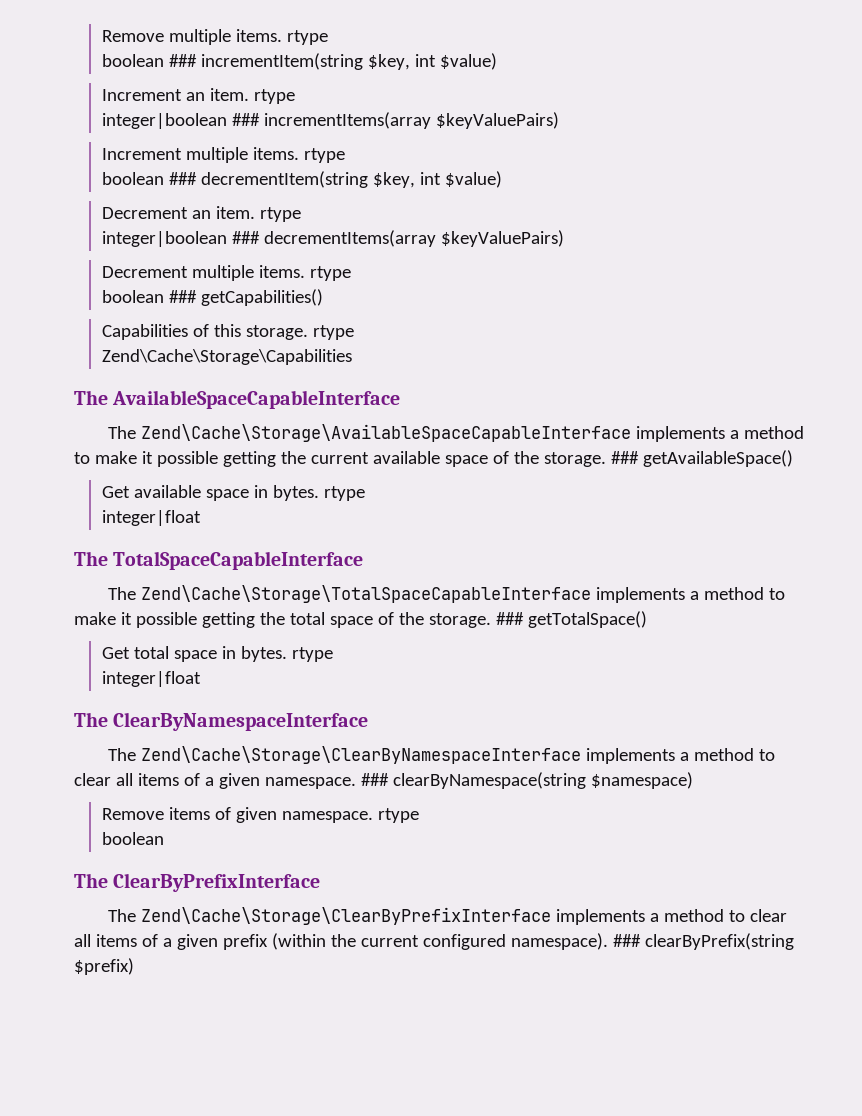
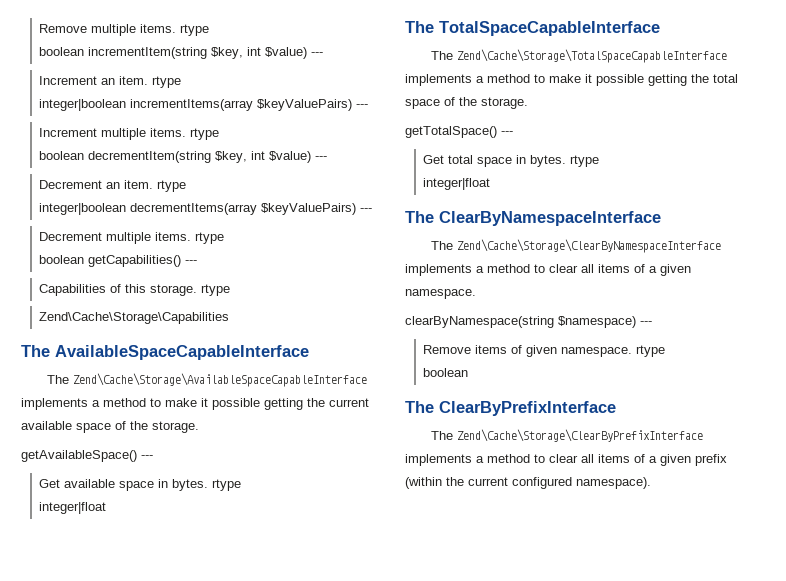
- boolean ### incrementItem(string $key, int $value)
+ boolean incrementItem(string $key, int $value) ---
- integer|boolean ### incrementItems(array $keyValuePairs)
+ integer|boolean incrementItems(array $keyValuePairs) ---
- boolean ### decrementItem(string $key, int $value)
+ boolean decrementItem(string $key, int $value) ---
- integer|boolean ### decrementItems(array $keyValuePairs)
+ integer|boolean decrementItems(array $keyValuePairs) ---
- boolean ### getCapabilities()
+ boolean getCapabilities() ---
- The Zend\Cache\Storage\AvailableSpaceCapableInterface implements a method to make it possible getting the current available space of the storage. ### getAvailableSpace()
+ The Zend\Cache\Storage\AvailableSpaceCapableInterface implements a method to make it possible getting the current available space of the storage.
+ getAvailableSpace() ---
- The Zend\Cache\Storage\TotalSpaceCapableInterface implements a method to make it possible getting the total space of the storage. ### getTotalSpace()
+ The Zend\Cache\Storage\TotalSpaceCapableInterface implements a method to make it possible getting the total space of the storage.
+ getTotalSpace() ---
- The Zend\Cache\Storage\ClearByNamespaceInterface implements a method to clear all items of a given namespace. ### clearByNamespace(string $namespace)
+ The Zend\Cache\Storage\ClearByNamespaceInterface implements a method to clear all items of a given namespace.
+ clearByNamespace(string $namespace) ---
- ### clearByPrefix(string $prefix)

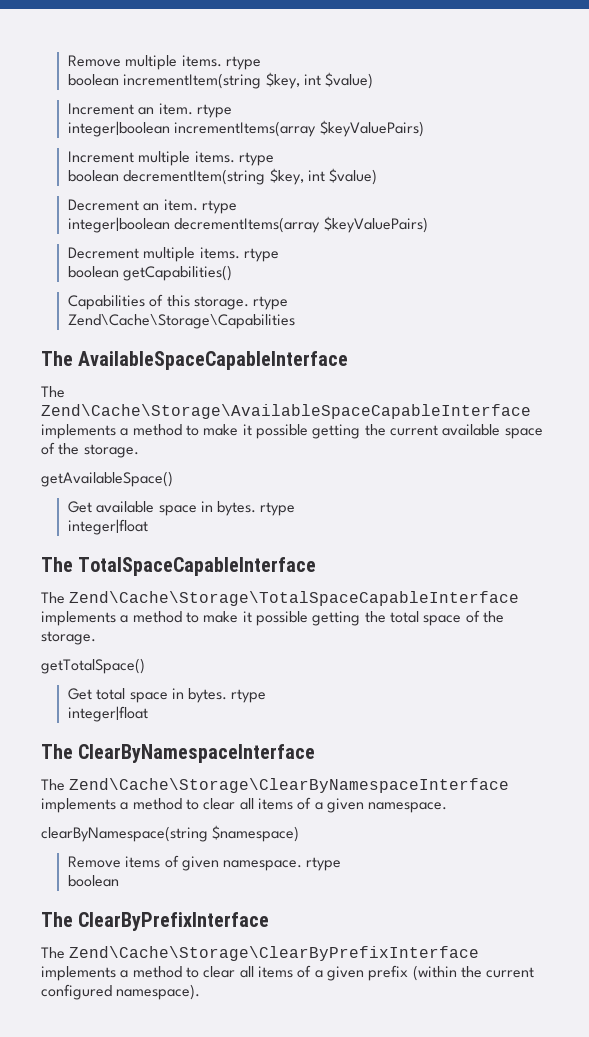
- boolean incrementItem(string $key, int $value) ---
+ boolean incrementItem(string $key, int $value)
- integer|boolean incrementItems(array $keyValuePairs) ---
+ integer|boolean incrementItems(array $keyValuePairs)
- boolean decrementItem(string $key, int $value) ---
+ boolean decrementItem(string $key, int $value)
- integer|boolean decrementItems(array $keyValuePairs) ---
+ integer|boolean decrementItems(array $keyValuePairs)
- boolean getCapabilities() ---
+ boolean getCapabilities()
- getAvailableSpace() ---
+ getAvailableSpace()
- getTotalSpace() ---
+ getTotalSpace()
- clearByNamespace(string $namespace) ---
+ clearByNamespace(string $namespace)

